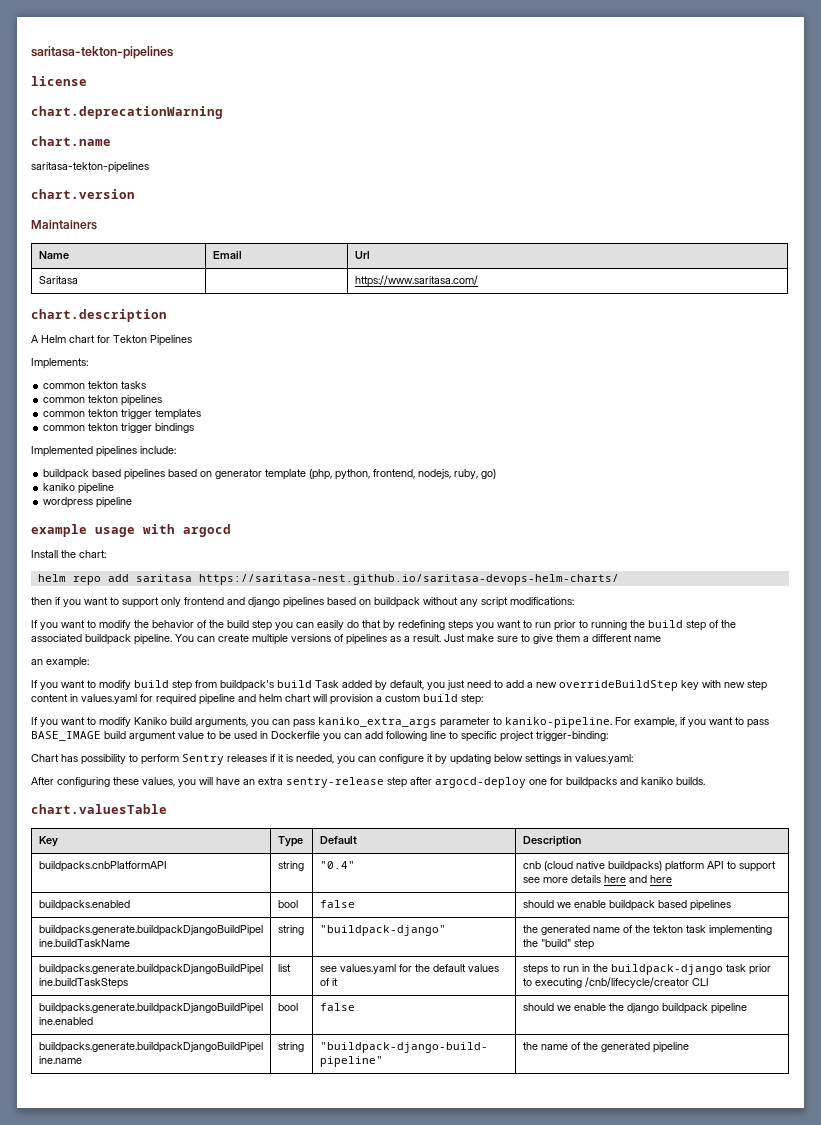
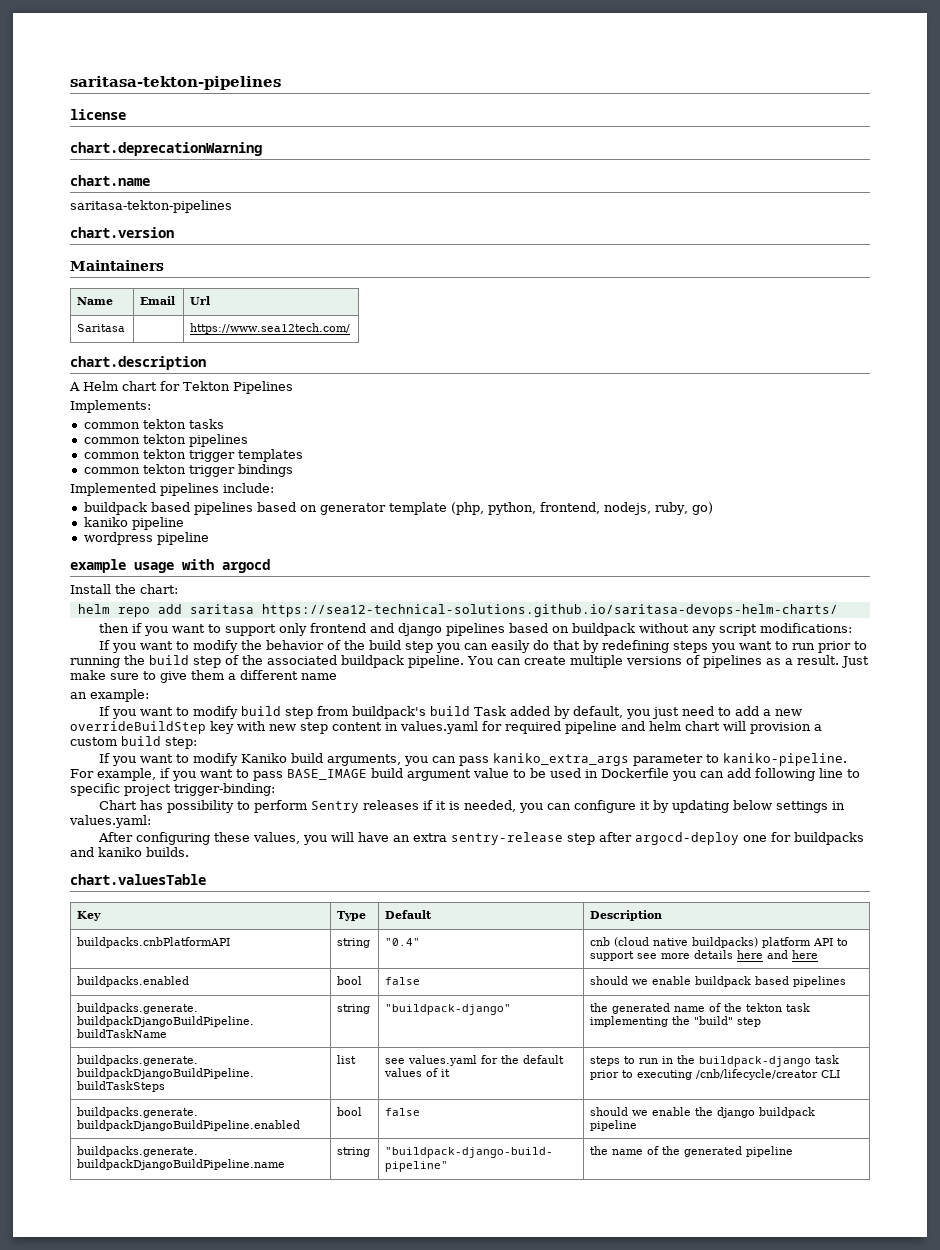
- Saritasa | | https://www.saritasa.com/
+ Saritasa | | https://www.sea12tech.com/
- helm repo add saritasa https://saritasa-nest.github.io/saritasa-devops-helm-charts/
+ helm repo add saritasa https://sea12-technical-solutions.github.io/saritasa-devops-helm-charts/

